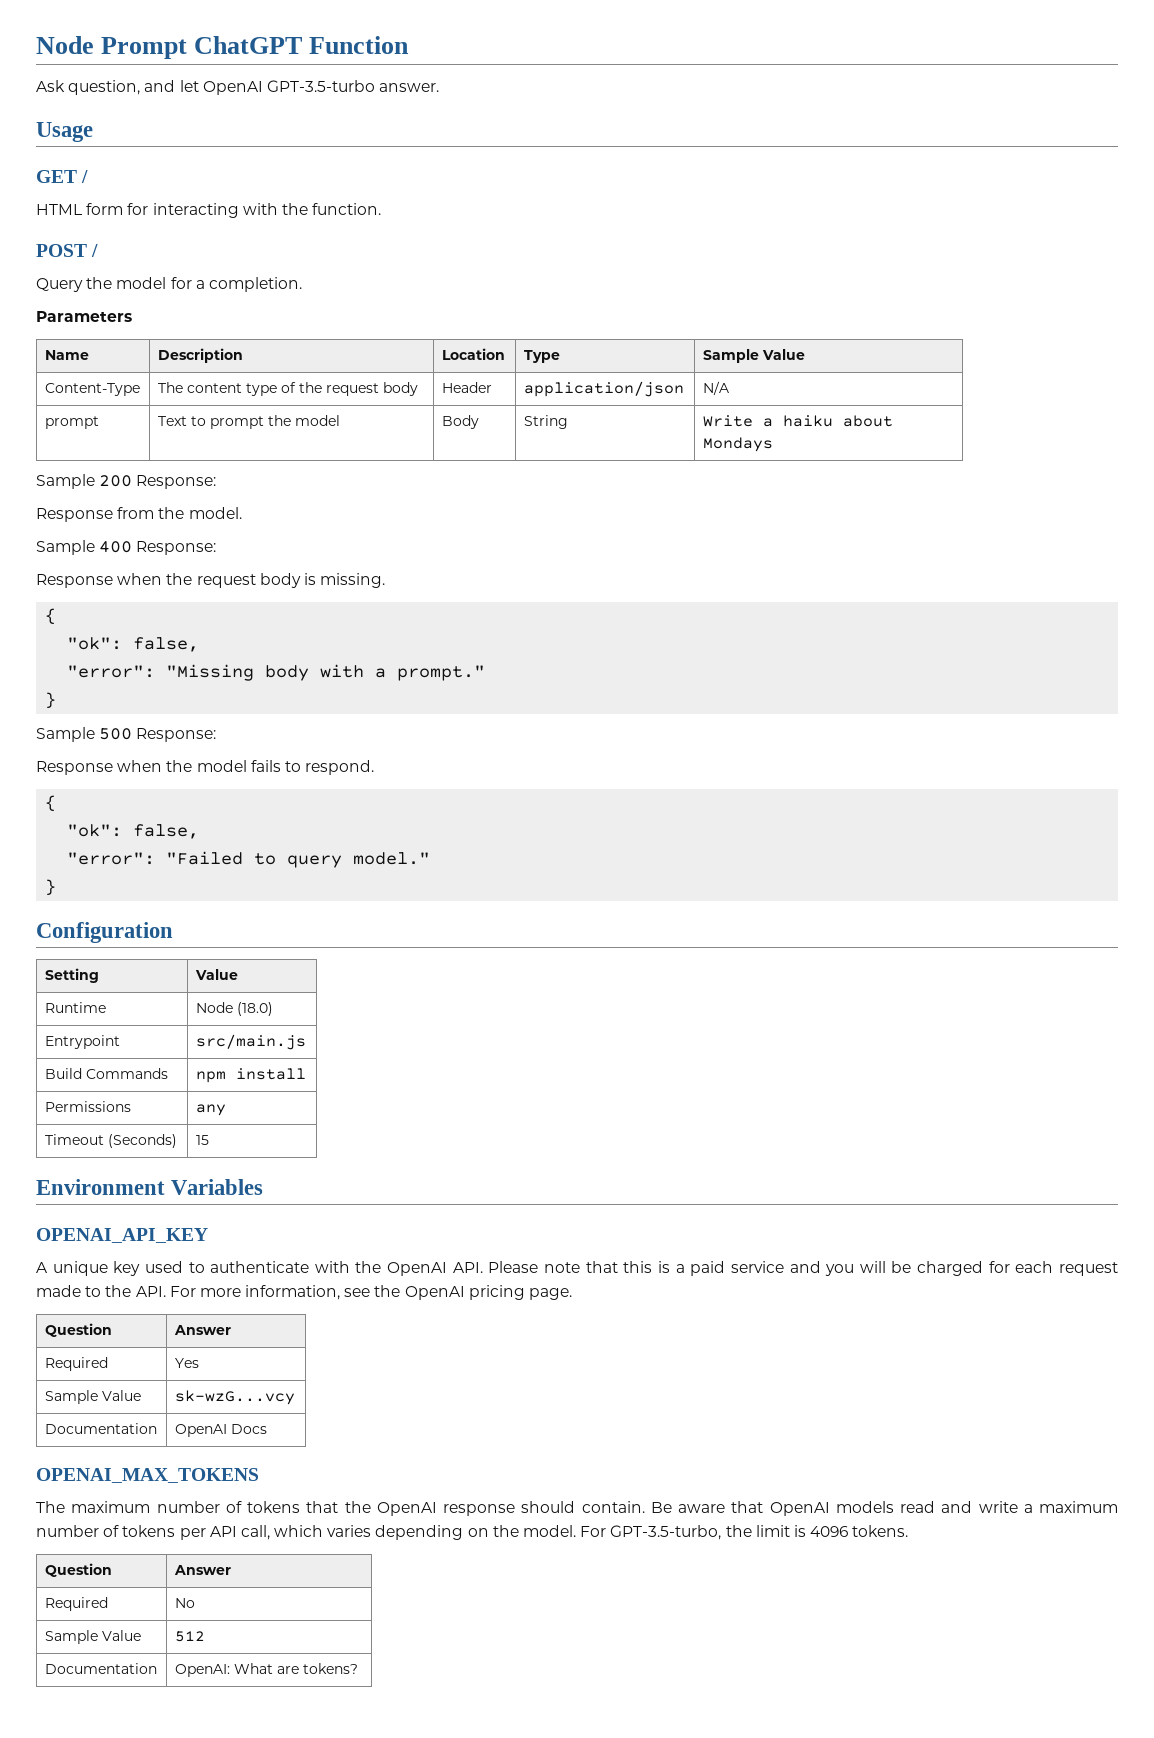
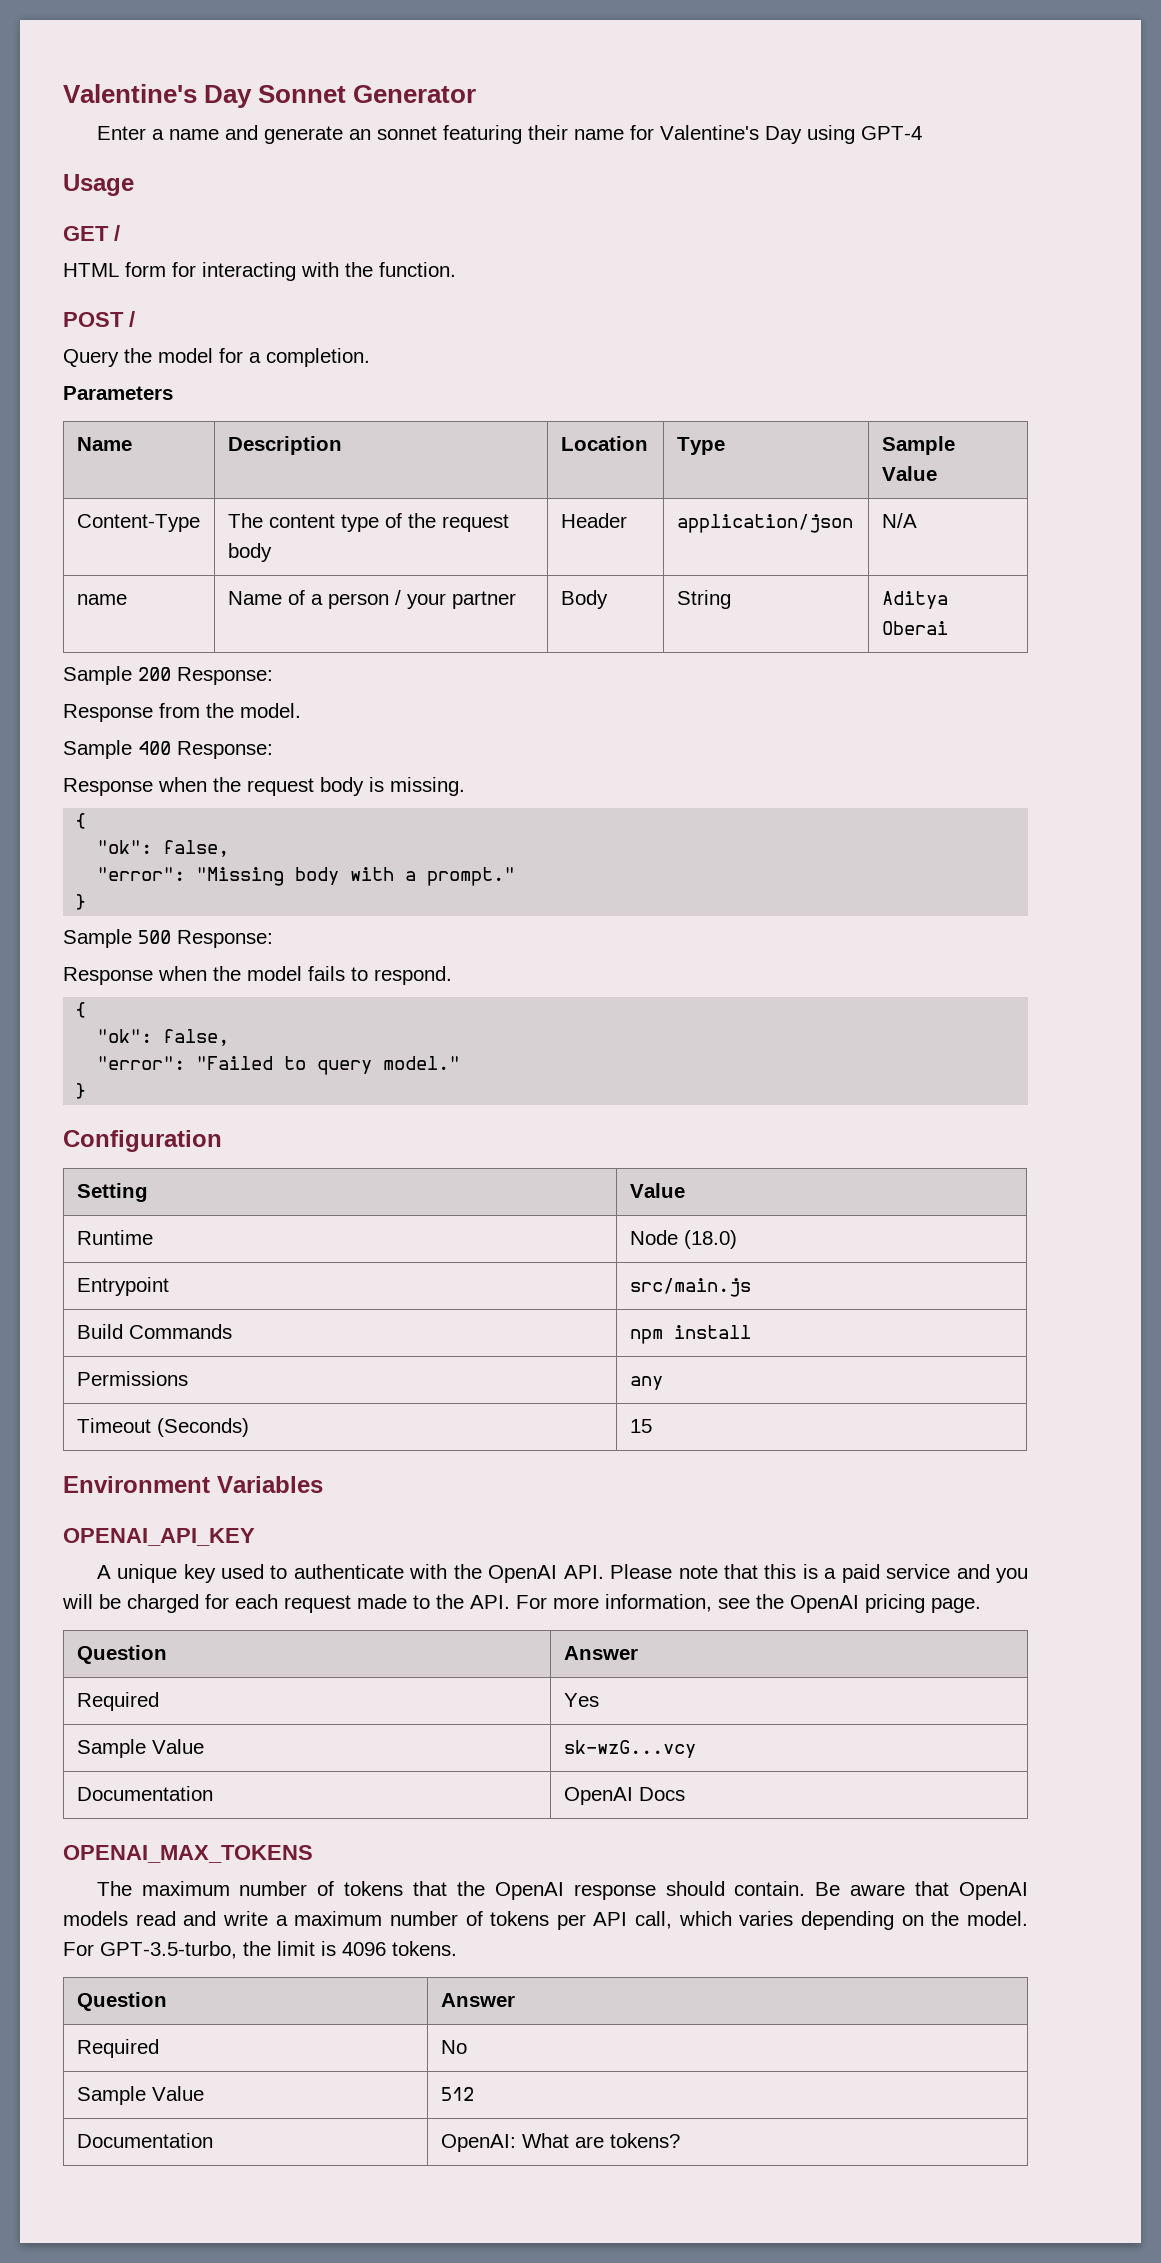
- Node Prompt ChatGPT Function
- Ask question, and let OpenAI GPT-3.5-turbo answer.
+ Valentine's Day Sonnet Generator
+ Enter a name and generate an sonnet featuring their name for Valentine's Day using GPT-4
- prompt | Text to prompt the model | Body | String | Write a haiku about Mondays
+ name | Name of a person / your partner | Body | String | Aditya Oberai

